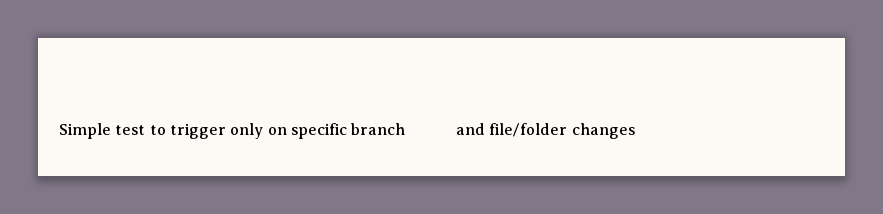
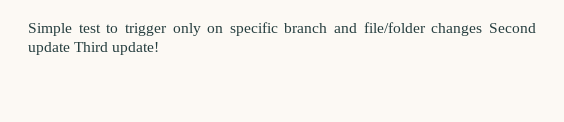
- Simple test to trigger only on specific branch and file/folder changes
+ Simple test to trigger only on specific branch and file/folder changes Second update Third update!

